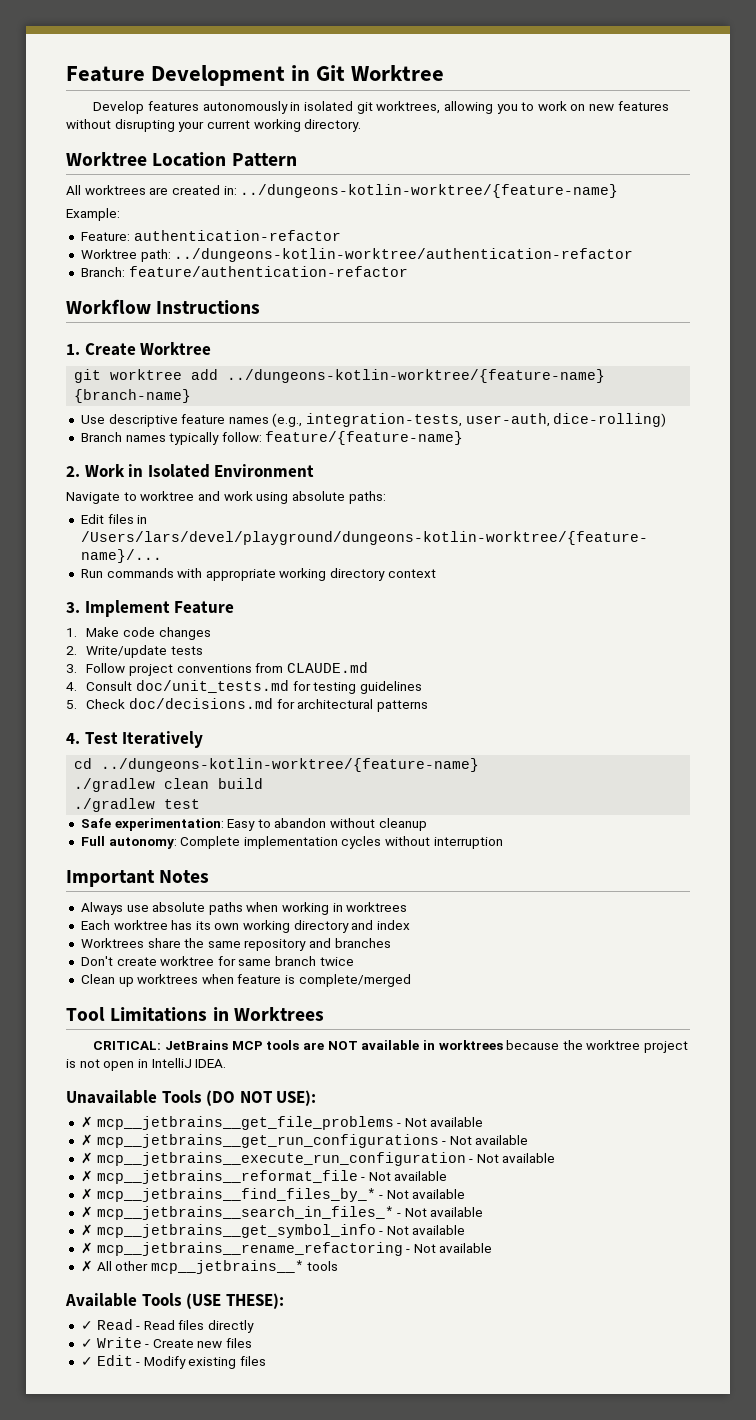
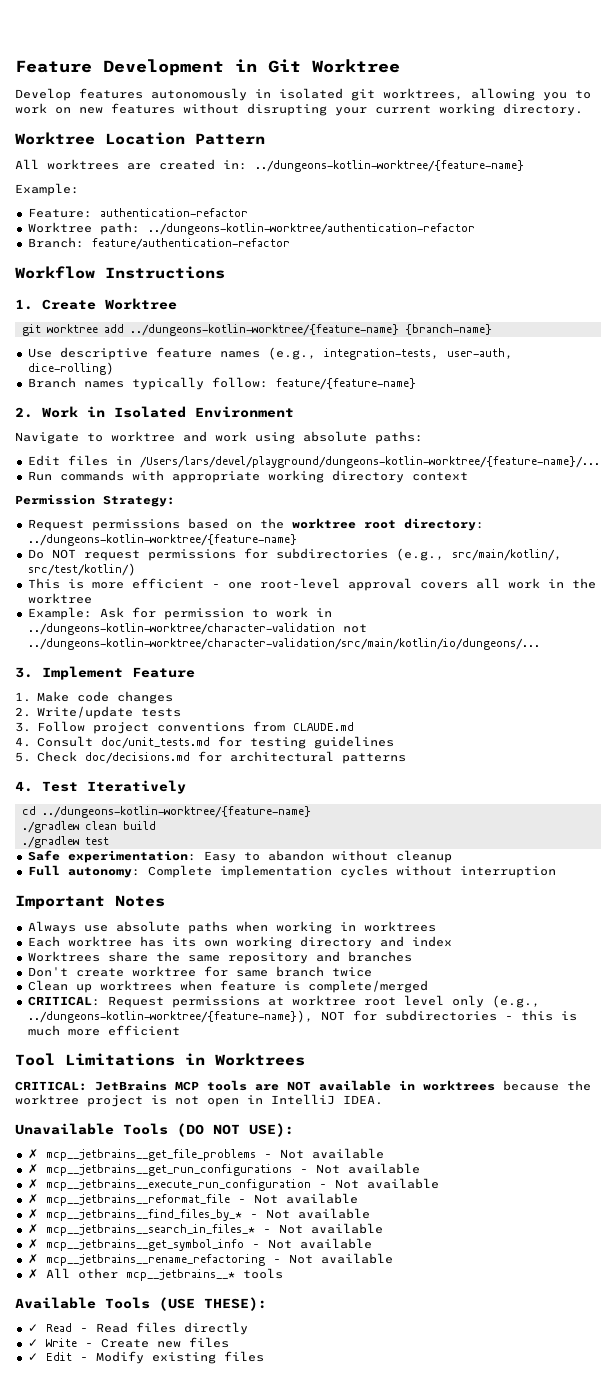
+ Permission Strategy:
+ Request permissions based on the worktree root directory: ../dungeons-kotlin-worktree/{feature-name}
+ Do NOT request permissions for subdirectories (e.g., src/main/kotlin/, src/test/kotlin/)
+ This is more efficient - one root-level approval covers all work in the worktree
+ Example: Ask for permission to work in ../dungeons-kotlin-worktree/character-validation not ../dungeons-kotlin-worktree/character-validation/src/main/kotlin/io/dungeons/...
+ CRITICAL: Request permissions at worktree root level only (e.g., ../dungeons-kotlin-worktree/{feature-name}), NOT for subdirectories - this is much more efficient

